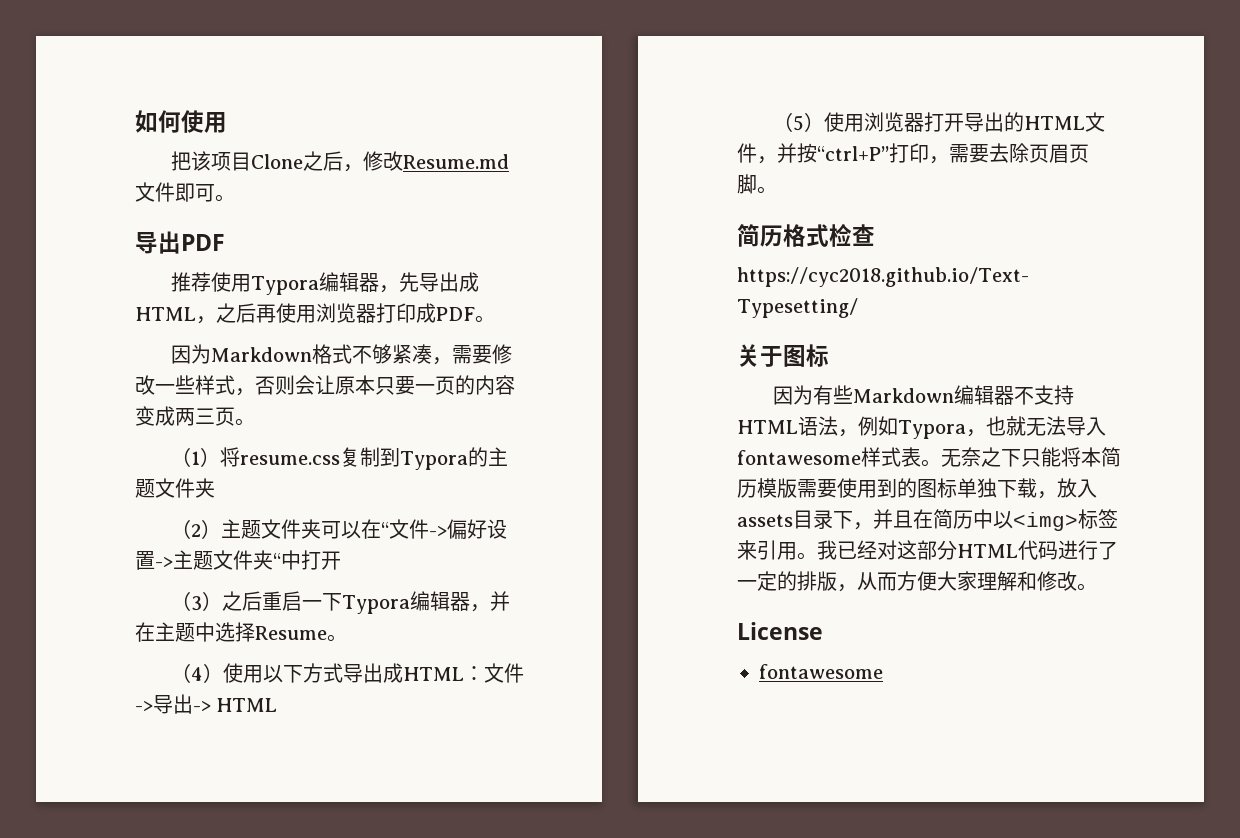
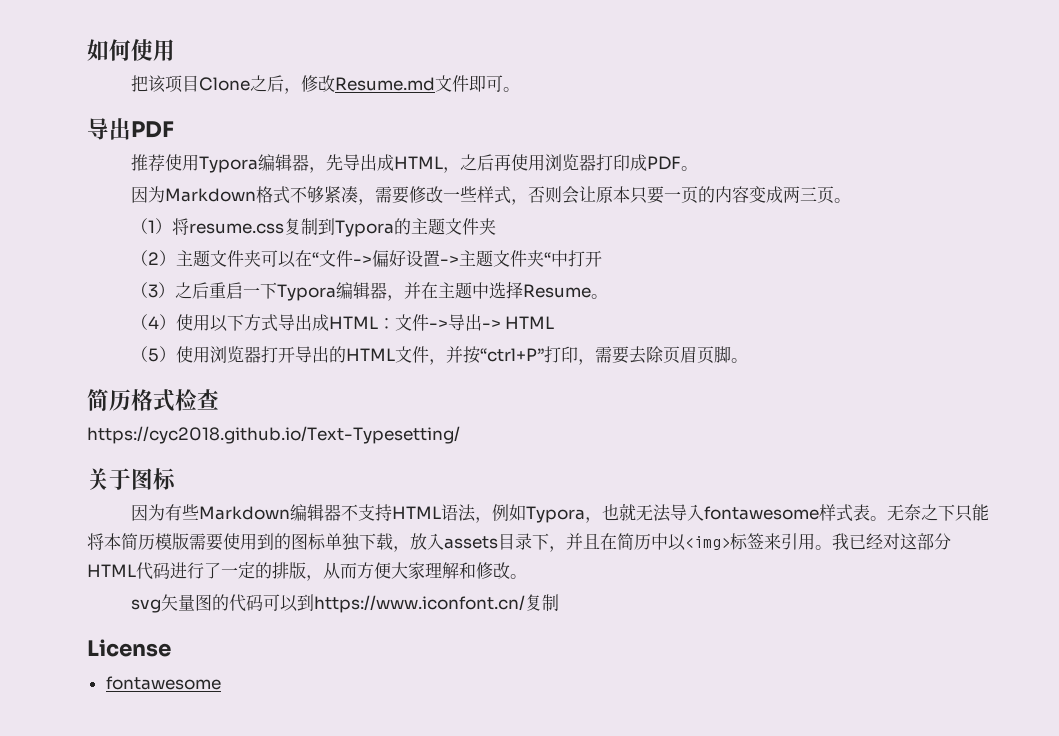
+ svg矢量图的代码可以到https://www.iconfont.cn/复制

